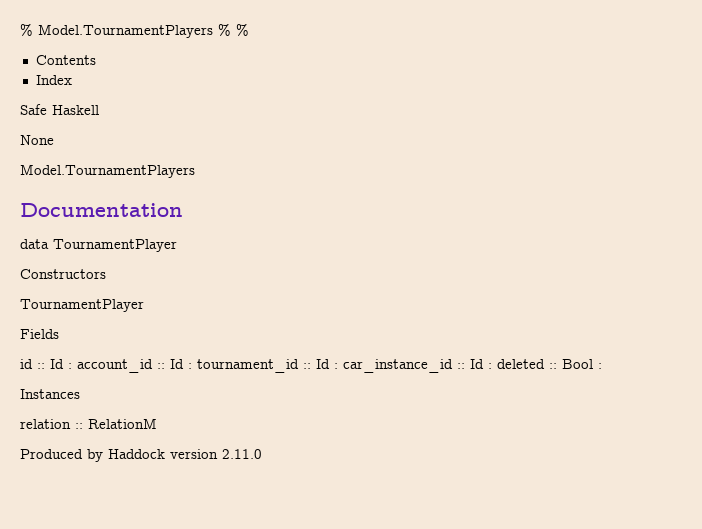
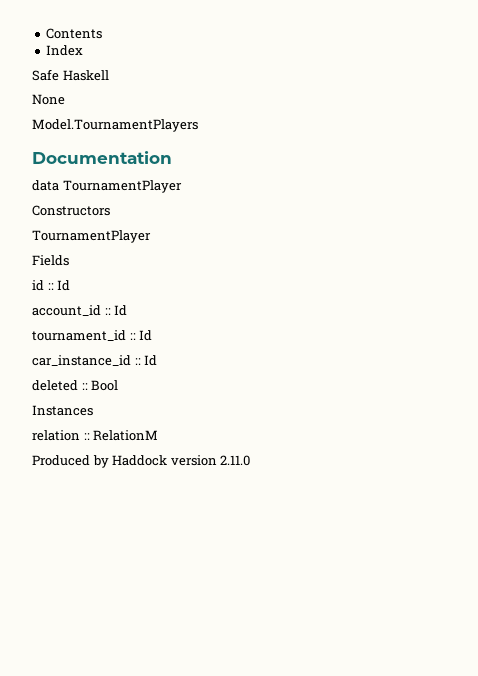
- % Model.TournamentPlayers % %
- id :: Id : account_id :: Id : tournament_id :: Id : car_instance_id :: Id : deleted :: Bool :
+ id :: Id
+ account_id :: Id
+ tournament_id :: Id
+ car_instance_id :: Id
+ deleted :: Bool

